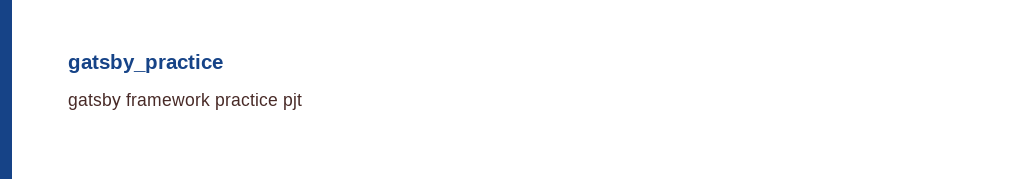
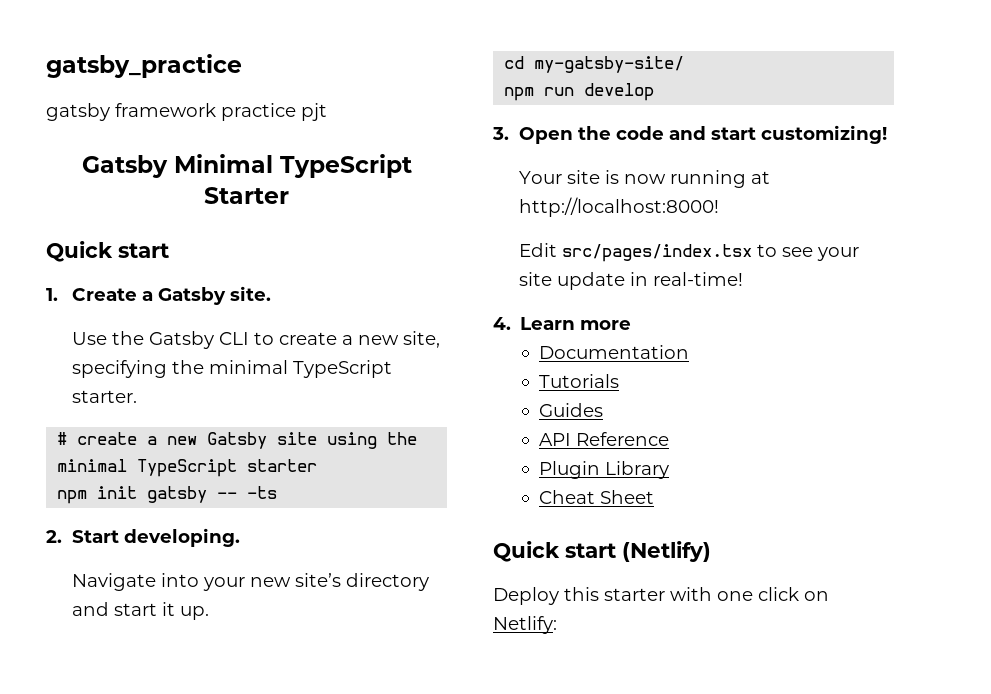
+ Gatsby Minimal TypeScript Starter
+ Quick start
+ 1. Create a Gatsby site.
+ Use the Gatsby CLI to create a new site, specifying the minimal TypeScript starter.
+ # create a new Gatsby site using the minimal TypeScript starter
+ npm init gatsby -- -ts
+ 2. Start developing.
+ Navigate into your new site’s directory and start it up.
+ cd my-gatsby-site/
+ npm run develop
+ 3. Open the code and start customizing!
+ Your site is now running at http://localhost:8000!
+ Edit src/pages/index.tsx to see your site update in real-time!
+ 4. Learn more
+ Documentation
+ Tutorials
+ Guides
+ API Reference
+ Plugin Library
+ Cheat Sheet
+ Quick start (Netlify)
+ Deploy this starter with one click on Netlify:

